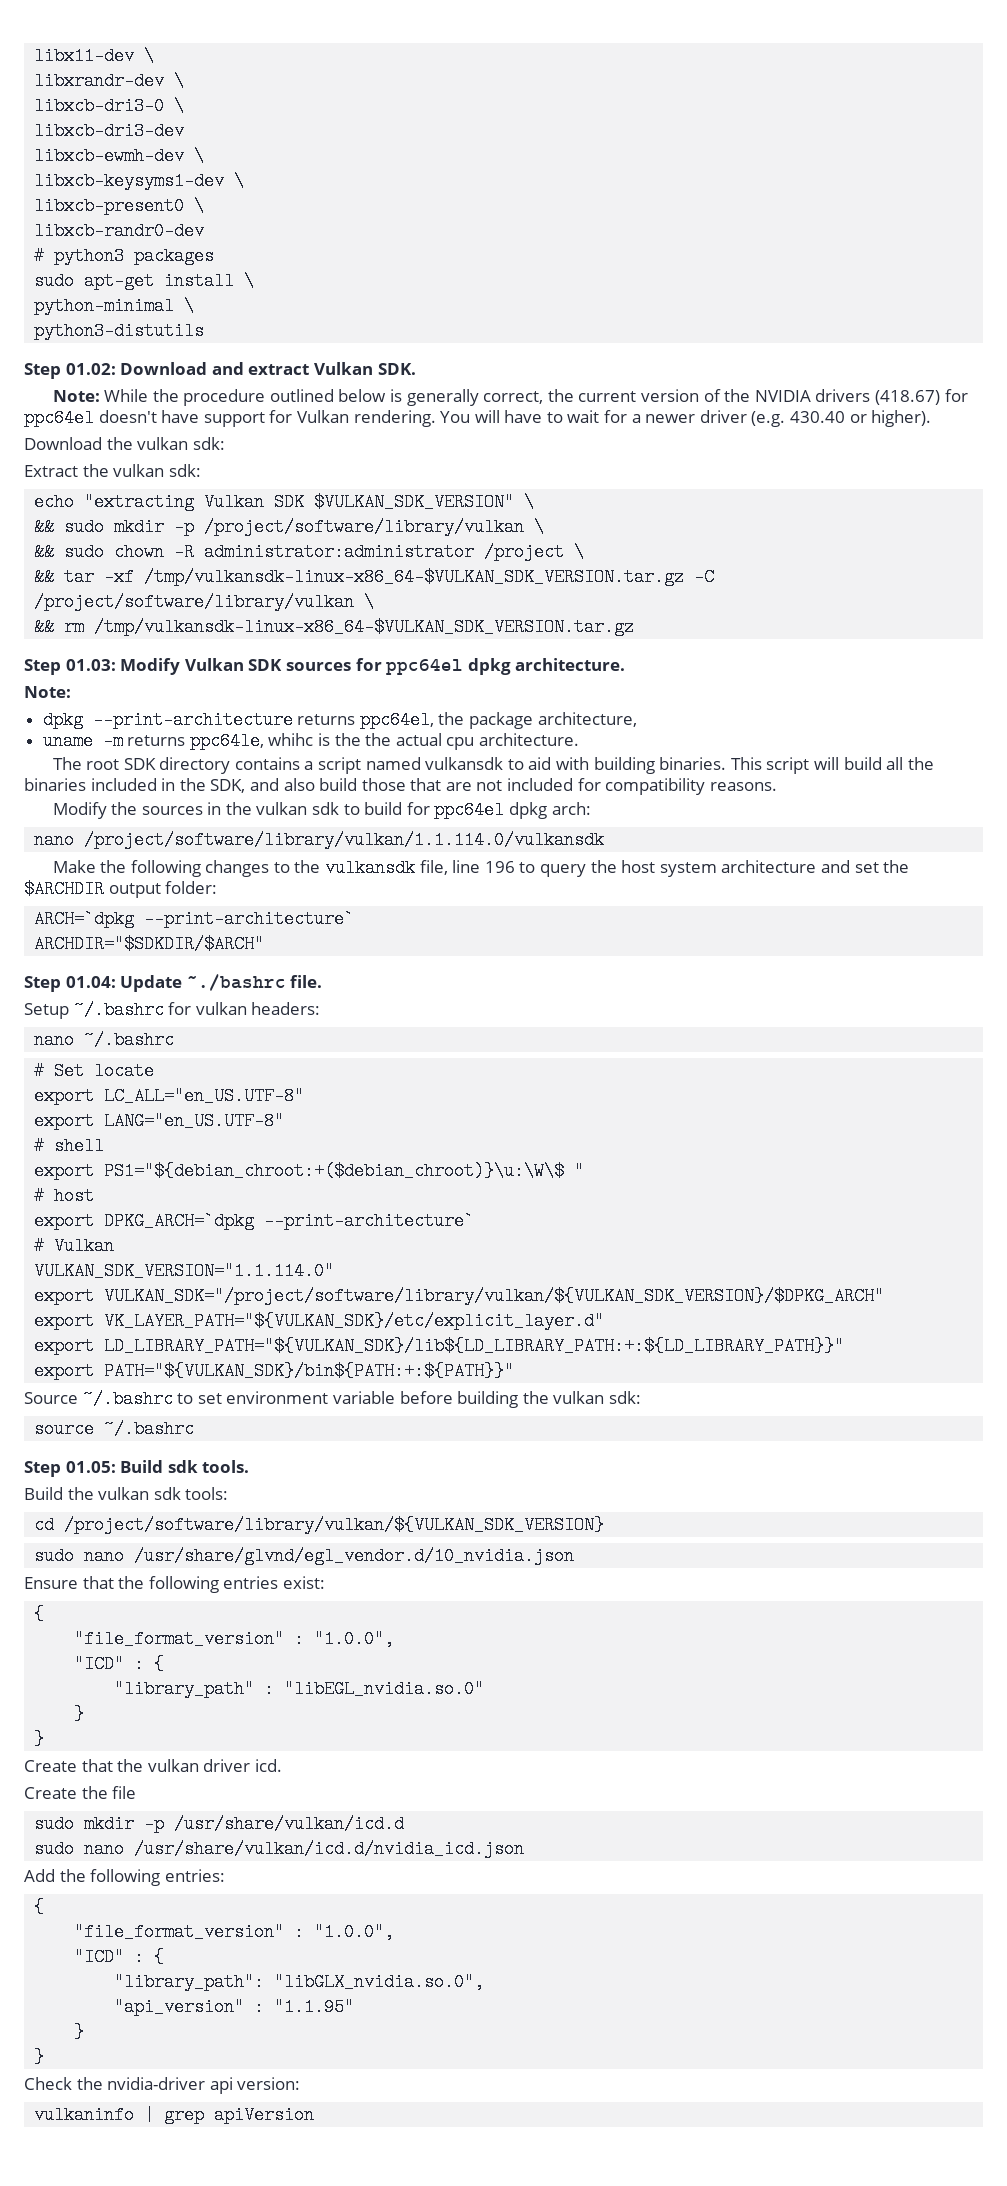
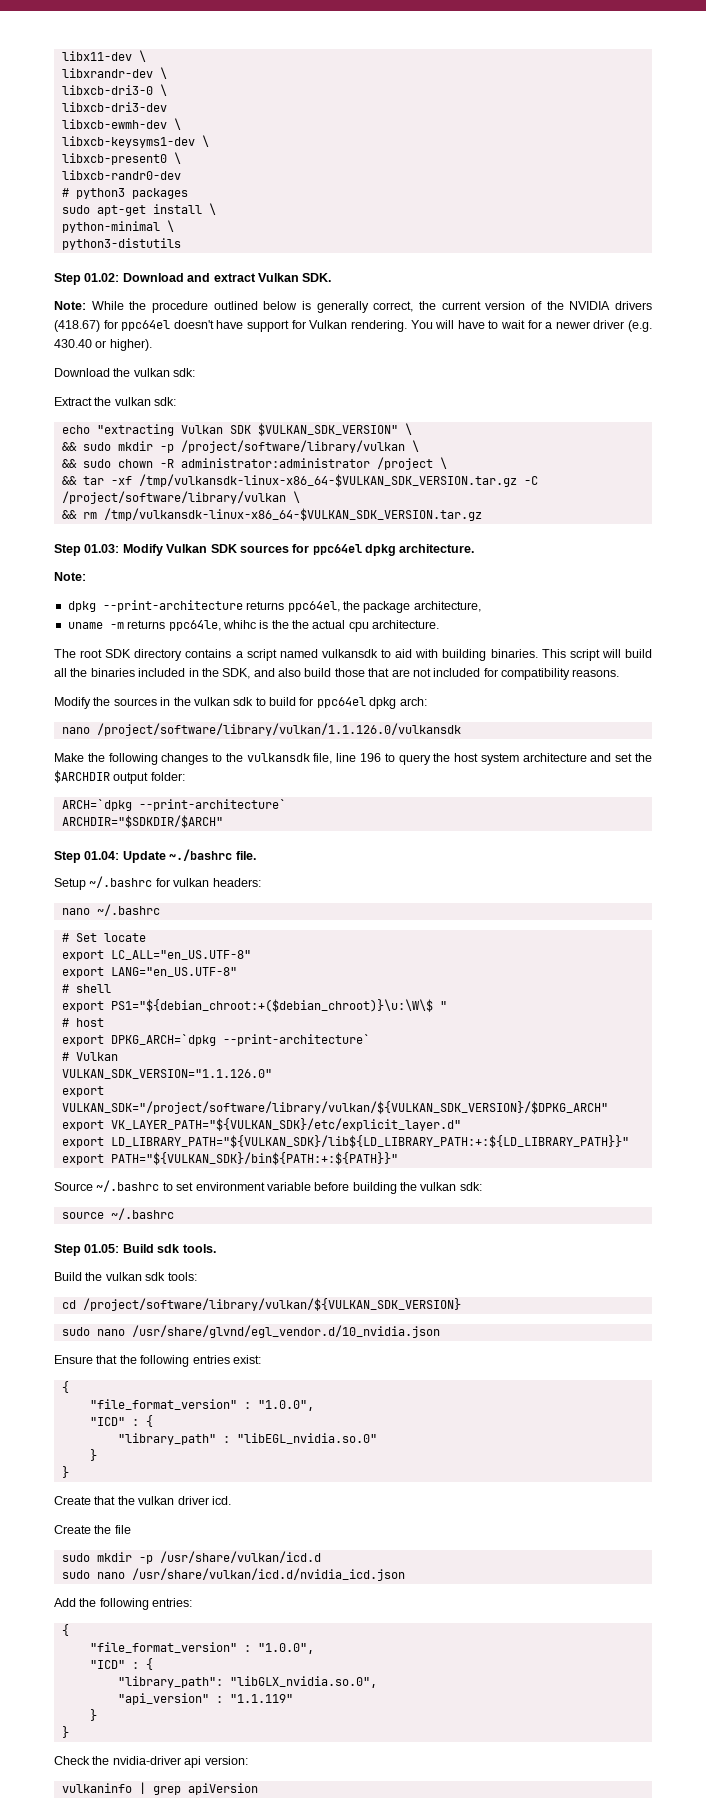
- nano /project/software/library/vulkan/1.1.114.0/vulkansdk
+ nano /project/software/library/vulkan/1.1.126.0/vulkansdk
- VULKAN_SDK_VERSION="1.1.114.0"
+ VULKAN_SDK_VERSION="1.1.126.0"
- "api_version" : "1.1.95"
+ "api_version" : "1.1.119"

